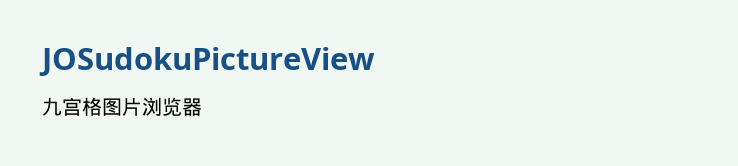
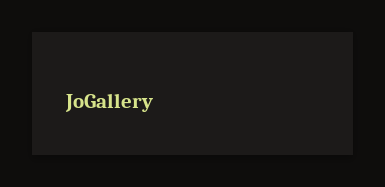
- JOSudokuPictureView
- 九宫格图片浏览器
+ JoGallery

